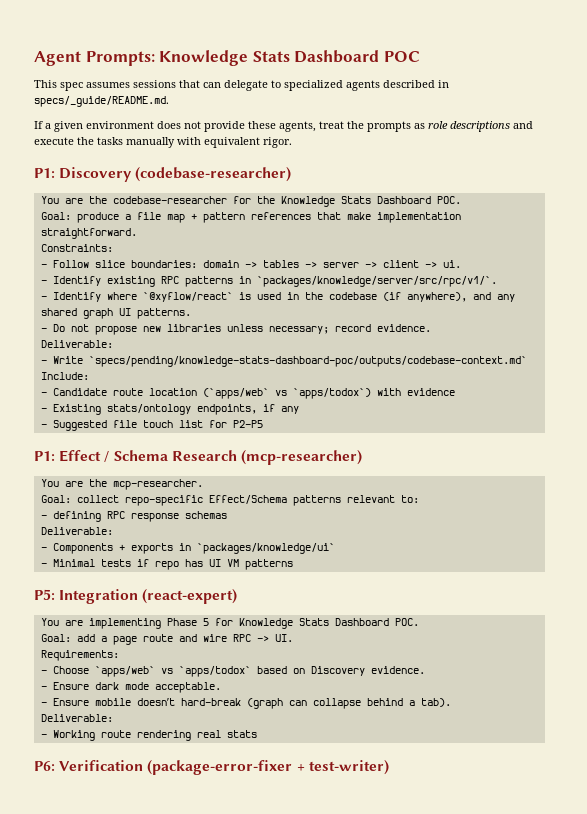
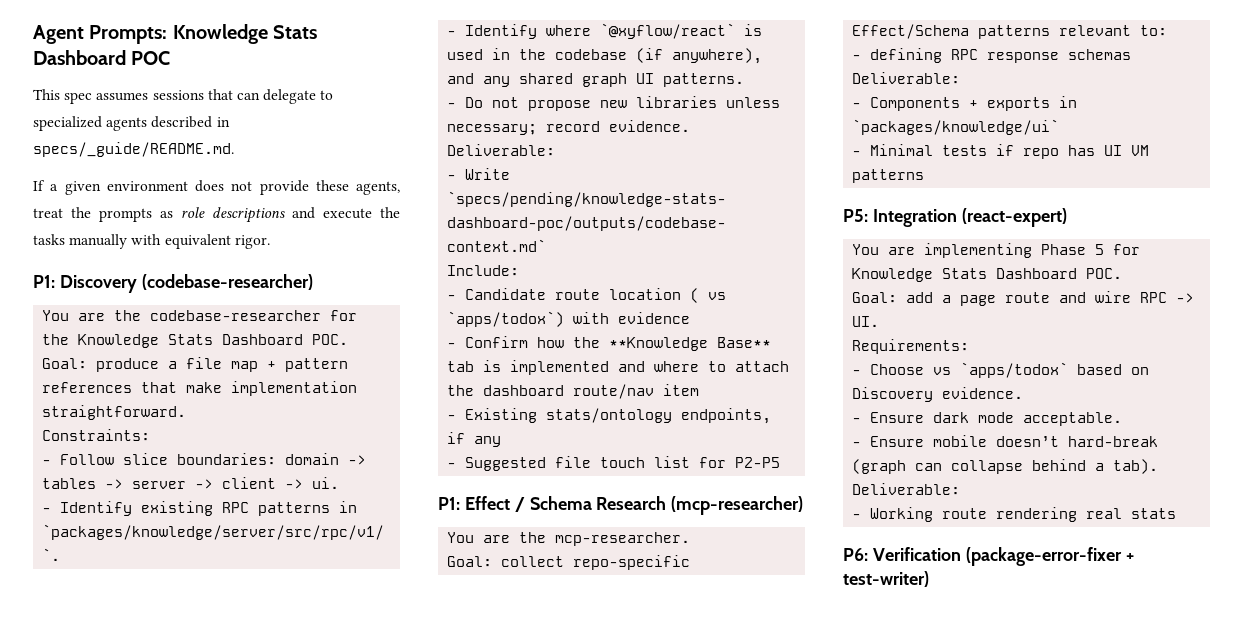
- - Candidate route location (`apps/web` vs `apps/todox`) with evidence
+ - Candidate route location ( vs `apps/todox`) with evidence
+ - Confirm how the **Knowledge Base** tab is implemented and where to attach the dashboard route/nav item
- - Choose `apps/web` vs `apps/todox` based on Discovery evidence.
+ - Choose vs `apps/todox` based on Discovery evidence.

